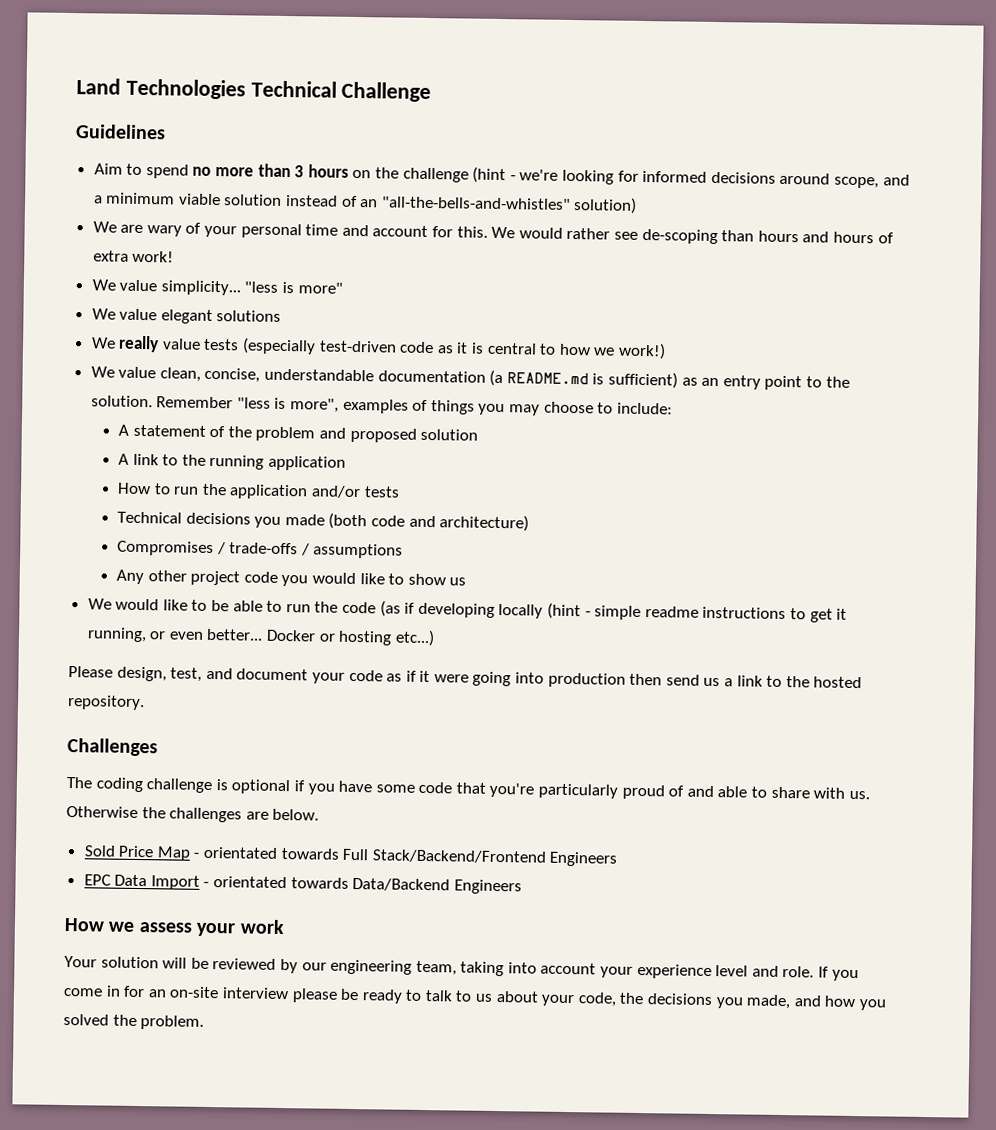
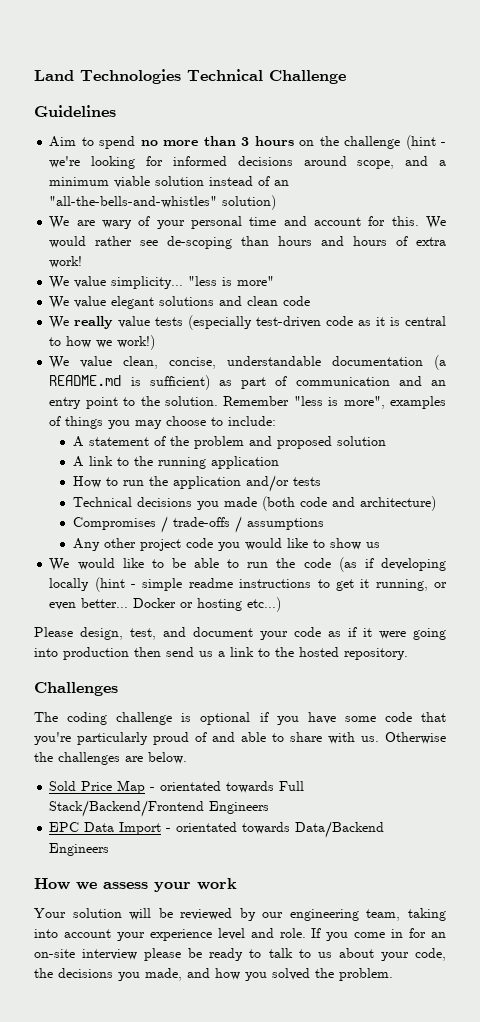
- We value elegant solutions
+ We value elegant solutions and clean code
- We value clean, concise, understandable documentation (a README.md is sufficient) as an entry point to the solution.
+ We value clean, concise, understandable documentation (a README.md is sufficient) as part of communication and an entry point to the solution.

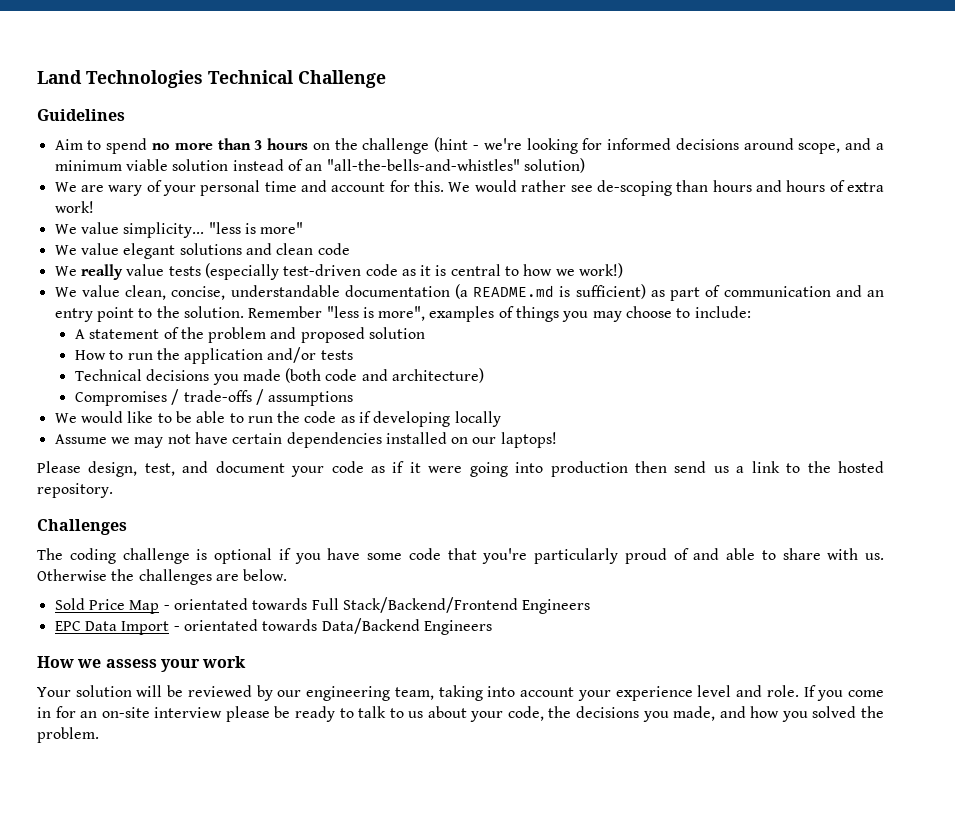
- A link to the running application
- Any other project code you would like to show us
- We would like to be able to run the code (as if developing locally (hint - simple readme instructions to get it running, or even better... Docker or hosting etc...)
+ We would like to be able to run the code as if developing locally
+ Assume we may not have certain dependencies installed on our laptops!

